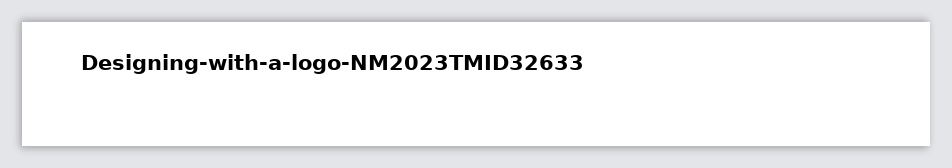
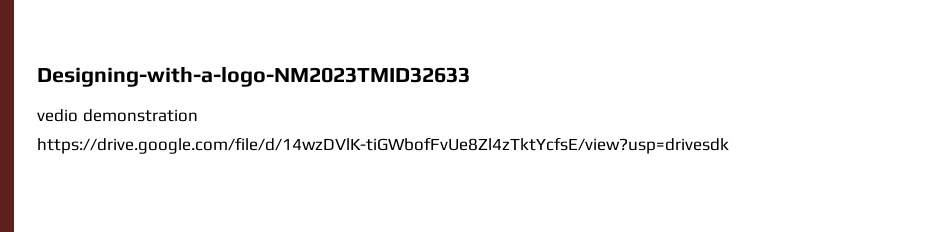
+ vedio demonstration https://drive.google.com/file/d/14wzDVlK-tiGWbofFvUe8Zl4zTktYcfsE/view?usp=drivesdk

